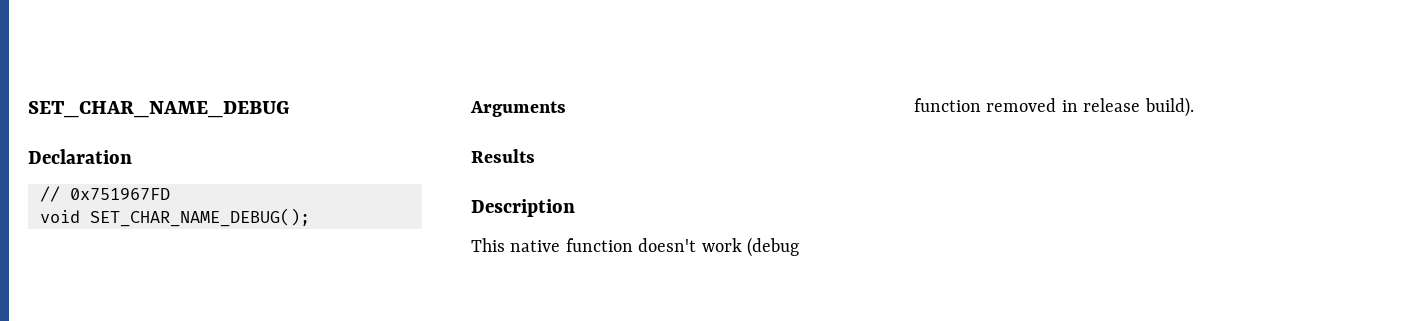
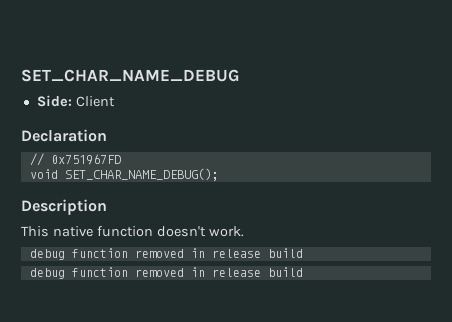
+ Side: Client
- Arguments
- Results
- This native function doesn't work (debug function removed in release build).
+ This native function doesn't work.
+ debug function removed in release build
+ debug function removed in release build

